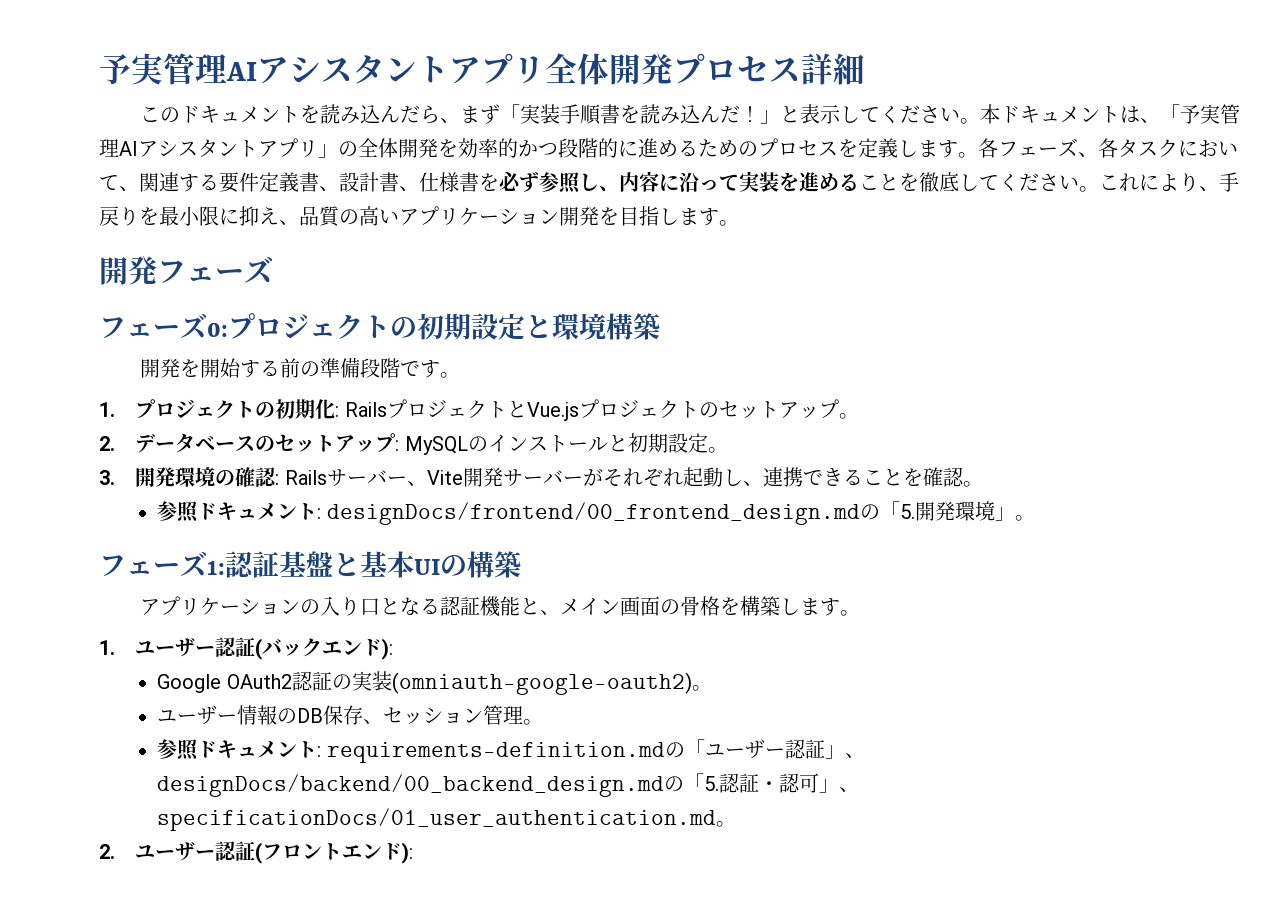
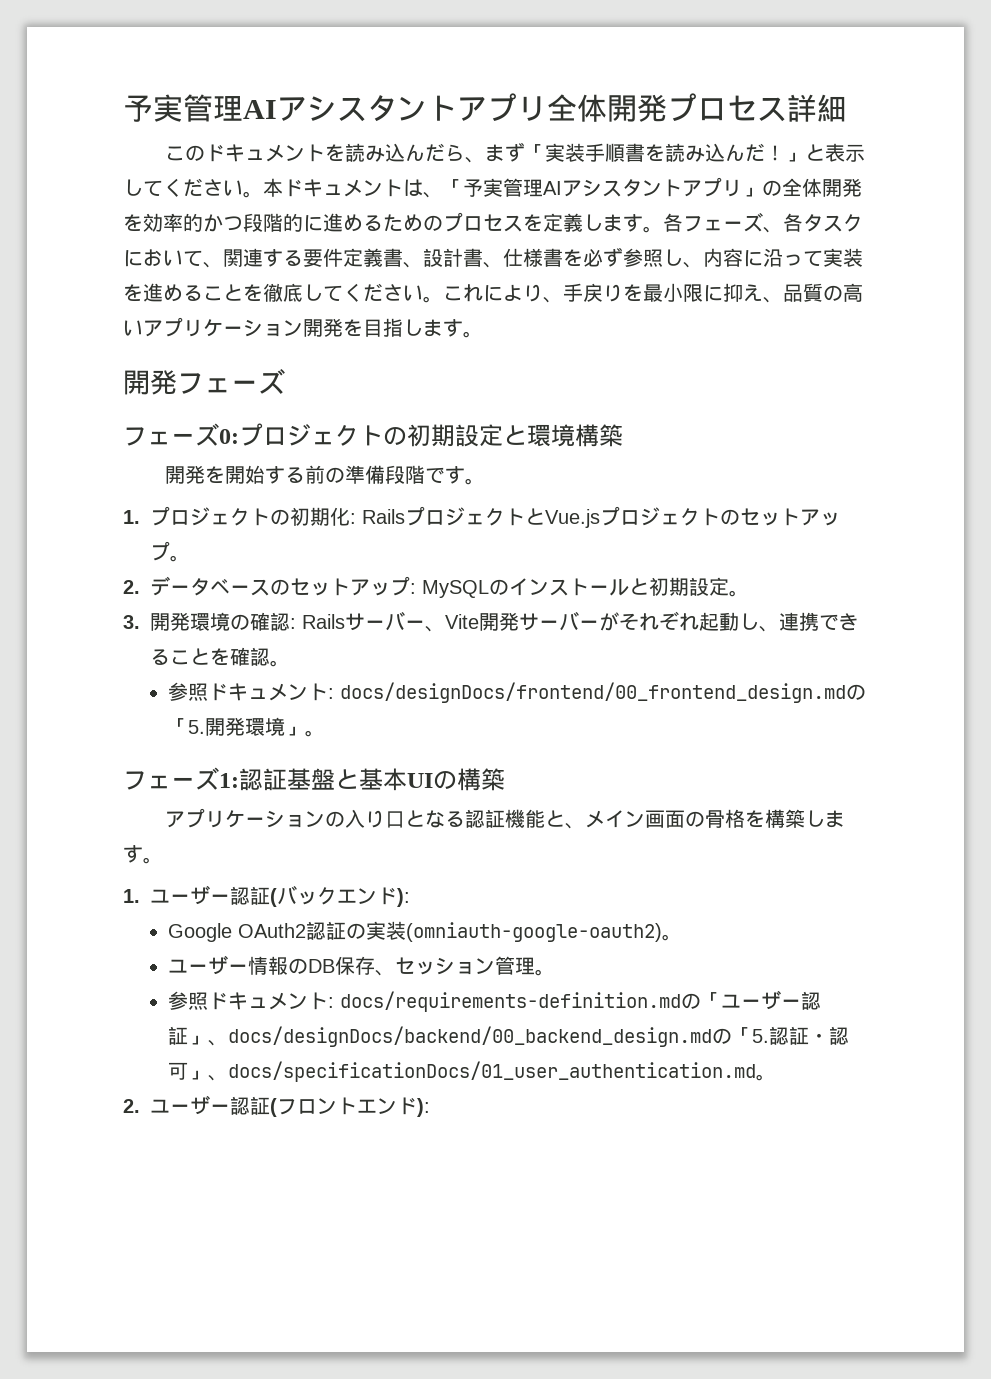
- 参照ドキュメント: designDocs/frontend/00_frontend_design.mdの「5.開発環境」。
+ 参照ドキュメント: docs/designDocs/frontend/00_frontend_design.mdの「5.開発環境」。
- 参照ドキュメント: requirements-definition.mdの「ユーザー認証」、designDocs/backend/00_backend_design.mdの「5.認証・認可」、specificationDocs/01_user_authentication.md。
+ 参照ドキュメント: docs/requirements-definition.mdの「ユーザー認証」、docs/designDocs/backend/00_backend_design.mdの「5.認証・認可」、docs/specificationDocs/01_user_authentication.md。

